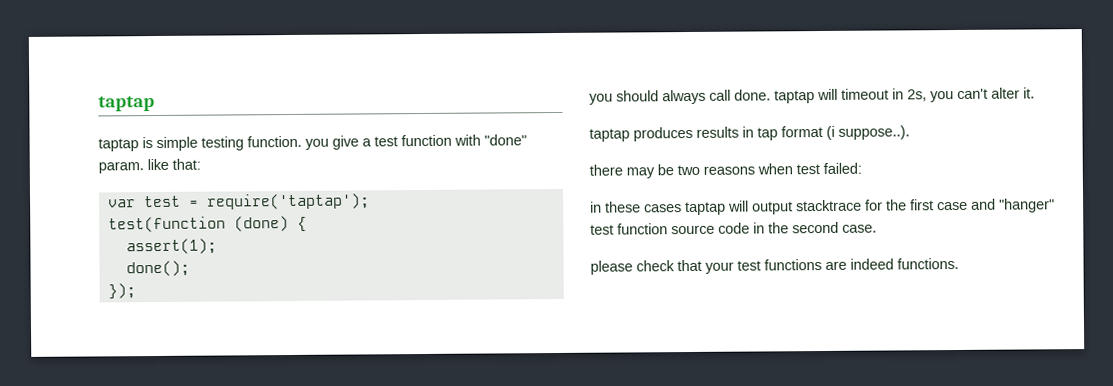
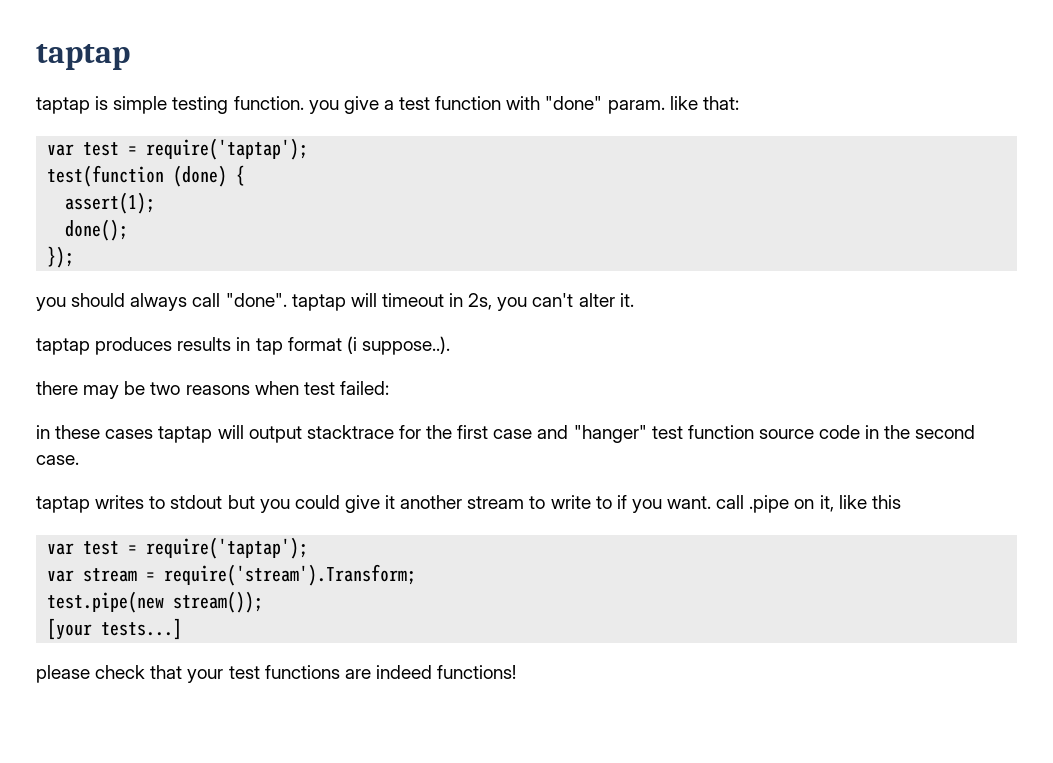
- you should always call done. taptap will timeout in 2s, you can't alter it.
+ you should always call "done". taptap will timeout in 2s, you can't alter it.
+ taptap writes to stdout but you could give it another stream to write to if you want. call .pipe on it, like this
+ var test = require('taptap');
+ var stream = require('stream').Transform;
+ test.pipe(new stream());
+ [your tests...]
- please check that your test functions are indeed functions.
+ please check that your test functions are indeed functions!

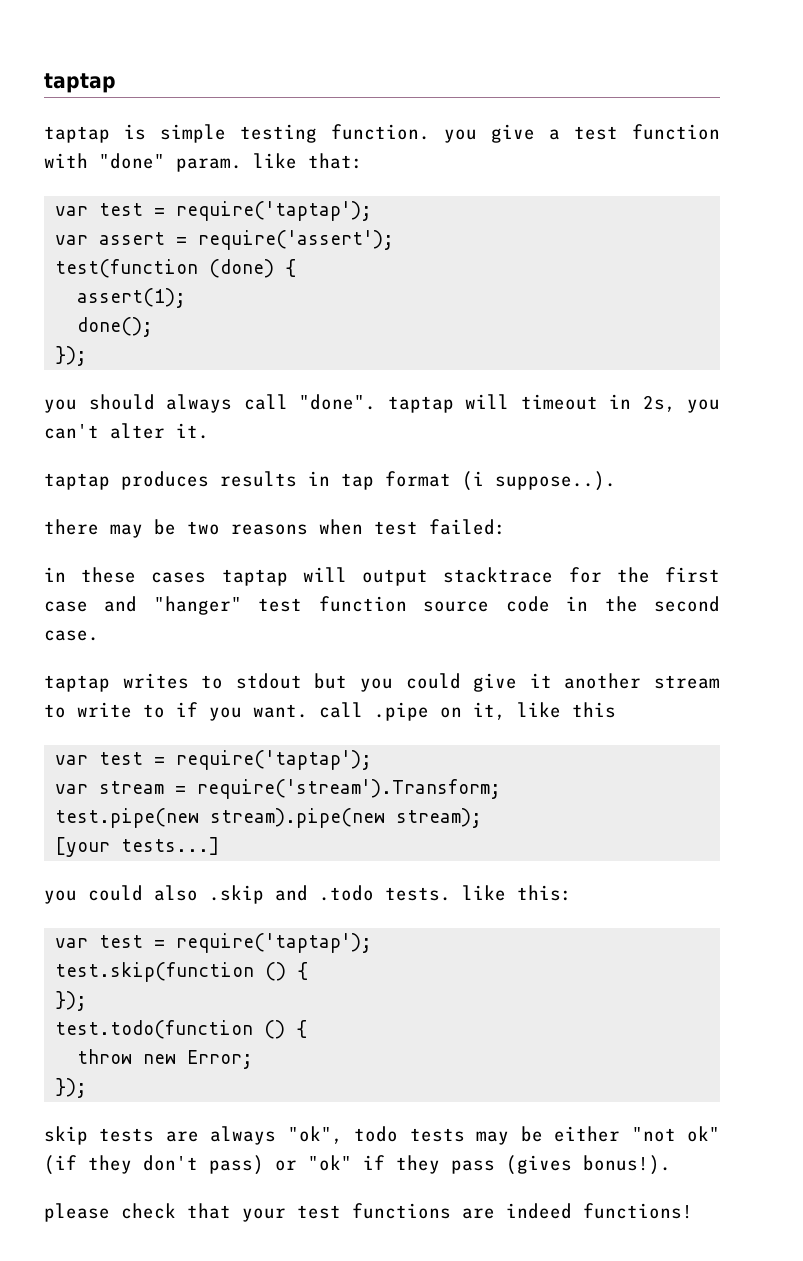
+ var assert = require('assert');
- test.pipe(new stream());
+ test.pipe(new stream).pipe(new stream);
+ you could also .skip and .todo tests. like this:
+ var test = require('taptap');
+ test.skip(function () {
+ });
+ test.todo(function () {
+ throw new Error;
+ });
+ skip tests are always "ok", todo tests may be either "not ok" (if they don't pass) or "ok" if they pass (gives bonus!).

